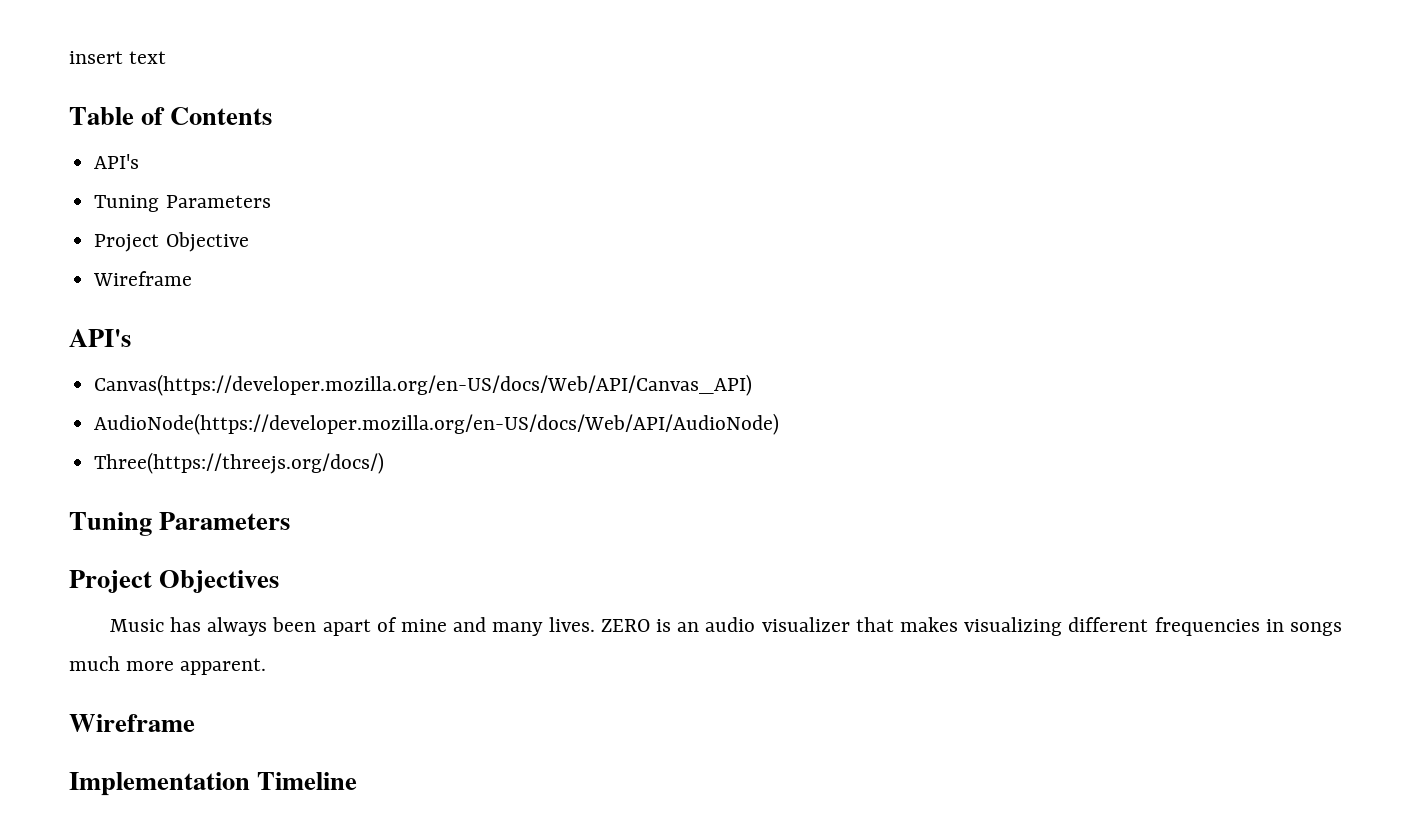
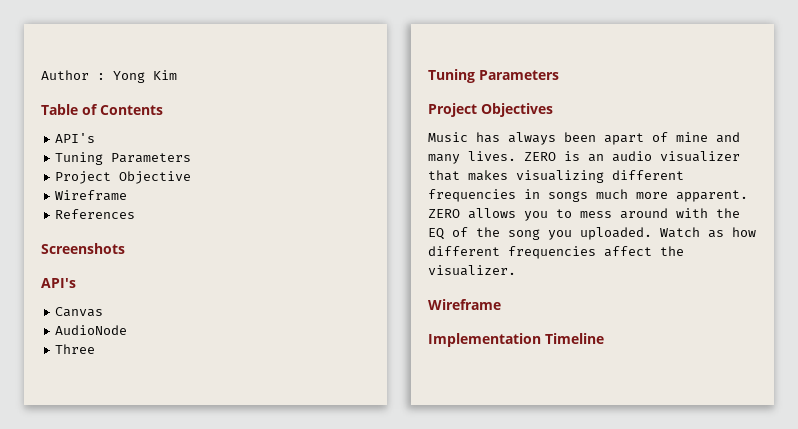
- insert text
+ Author : Yong Kim
  Project Objective
  Wireframe
+ References
+ Screenshots
  API's
- Canvas(https://developer.mozilla.org/en-US/docs/Web/API/Canvas_API)
- AudioNode(https://developer.mozilla.org/en-US/docs/Web/API/AudioNode)
- Three(https://threejs.org/docs/)
+ Canvas
+ AudioNode
+ Three
+ ZERO allows you to mess around with the EQ of the song you uploaded. Watch as how different frequencies affect the visualizer.

